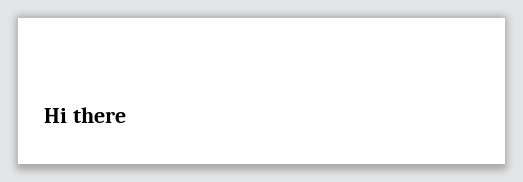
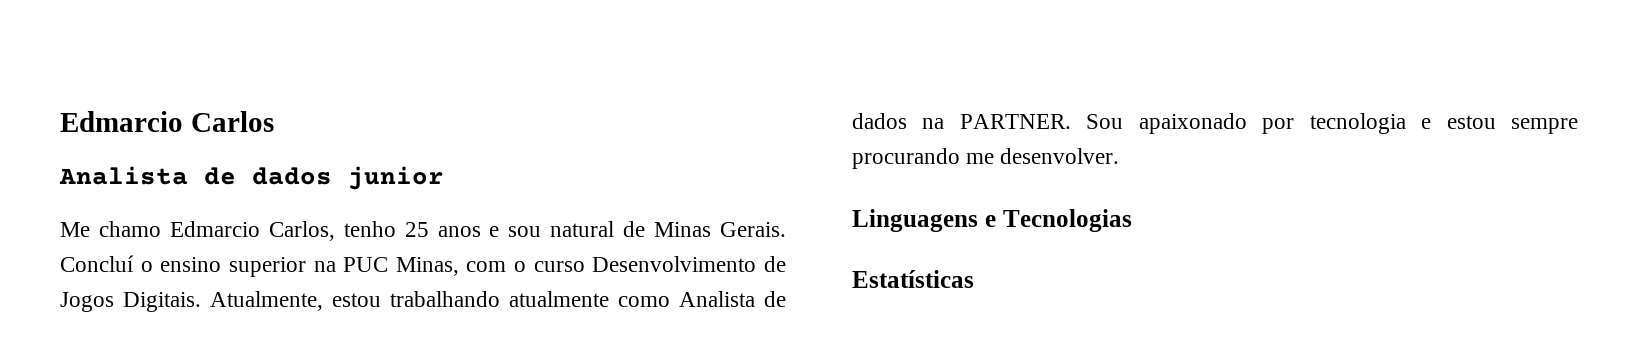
- Hi there
+ Edmarcio Carlos
+ Analista de dados junior
+ Me chamo Edmarcio Carlos, tenho 25 anos e sou natural de Minas Gerais. Concluí o ensino superior na PUC Minas, com o curso Desenvolvimento de Jogos Digitais. Atualmente, estou trabalhando atualmente como Analista de dados na PARTNER. Sou apaixonado por tecnologia e estou sempre procurando me desenvolver.
+ Linguagens e Tecnologias
+ Estatísticas

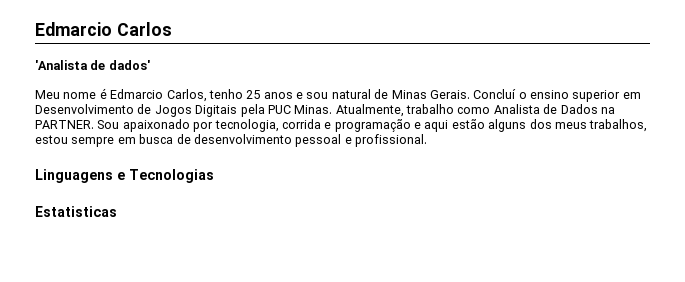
- Analista de dados junior
- Me chamo Edmarcio Carlos, tenho 25 anos e sou natural de Minas Gerais.
+ 'Analista de dados'
+ Meu nome é Edmarcio Carlos, tenho 25 anos e sou natural de Minas Gerais.
- Concluí o ensino superior na PUC Minas, com o curso Desenvolvimento de Jogos Digitais. Atualmente, estou trabalhando atualmente como Analista de dados na PARTNER.
+ Concluí o ensino superior em Desenvolvimento de Jogos Digitais pela PUC Minas. Atualmente, trabalho como Analista de Dados na PARTNER.
- Sou apaixonado por tecnologia e estou sempre procurando me desenvolver.
+ Sou apaixonado por tecnologia, corrida e programação e aqui estão alguns dos meus trabalhos, estou sempre em busca de desenvolvimento pessoal e profissional.
- Estatísticas
+ Estatisticas

